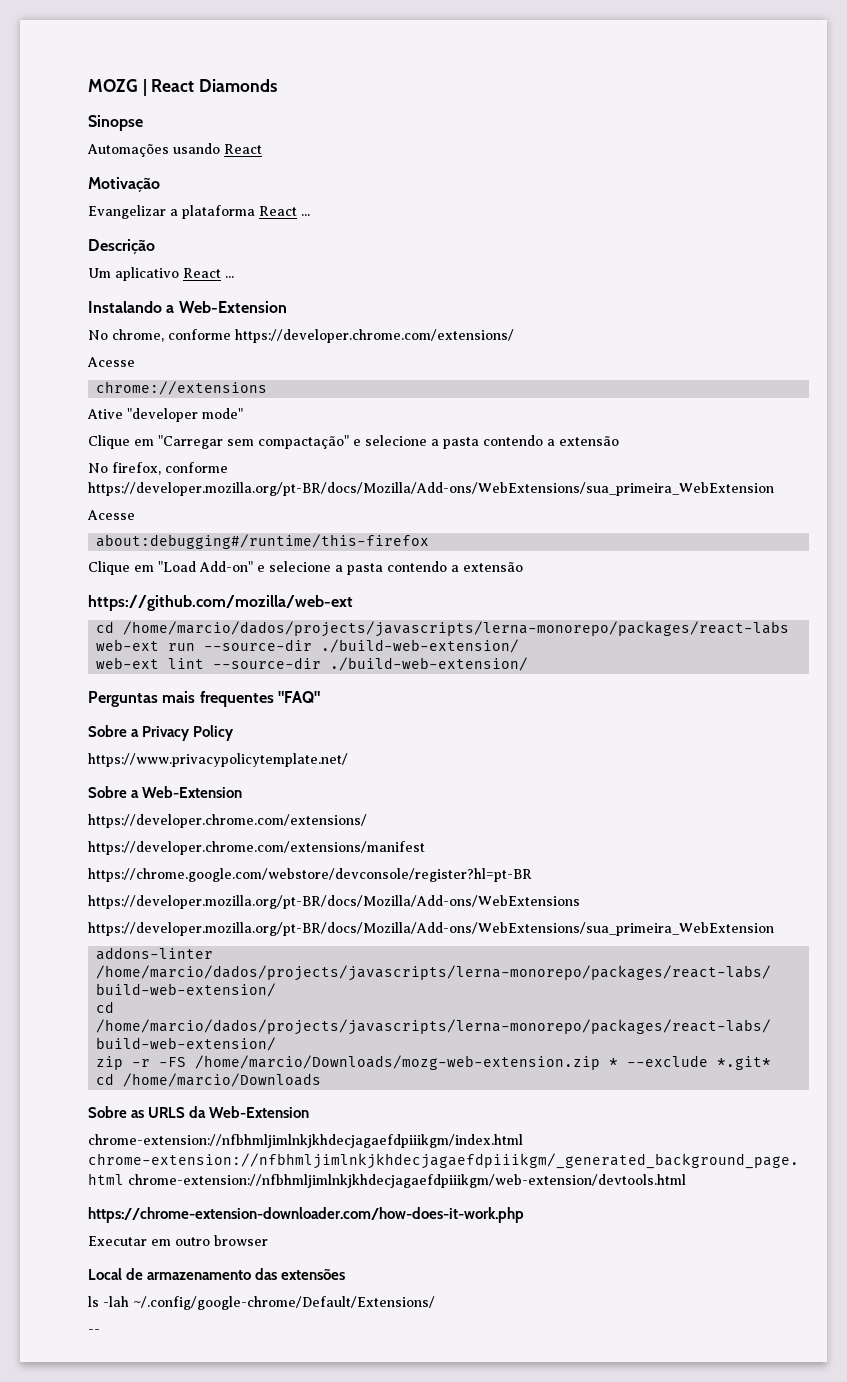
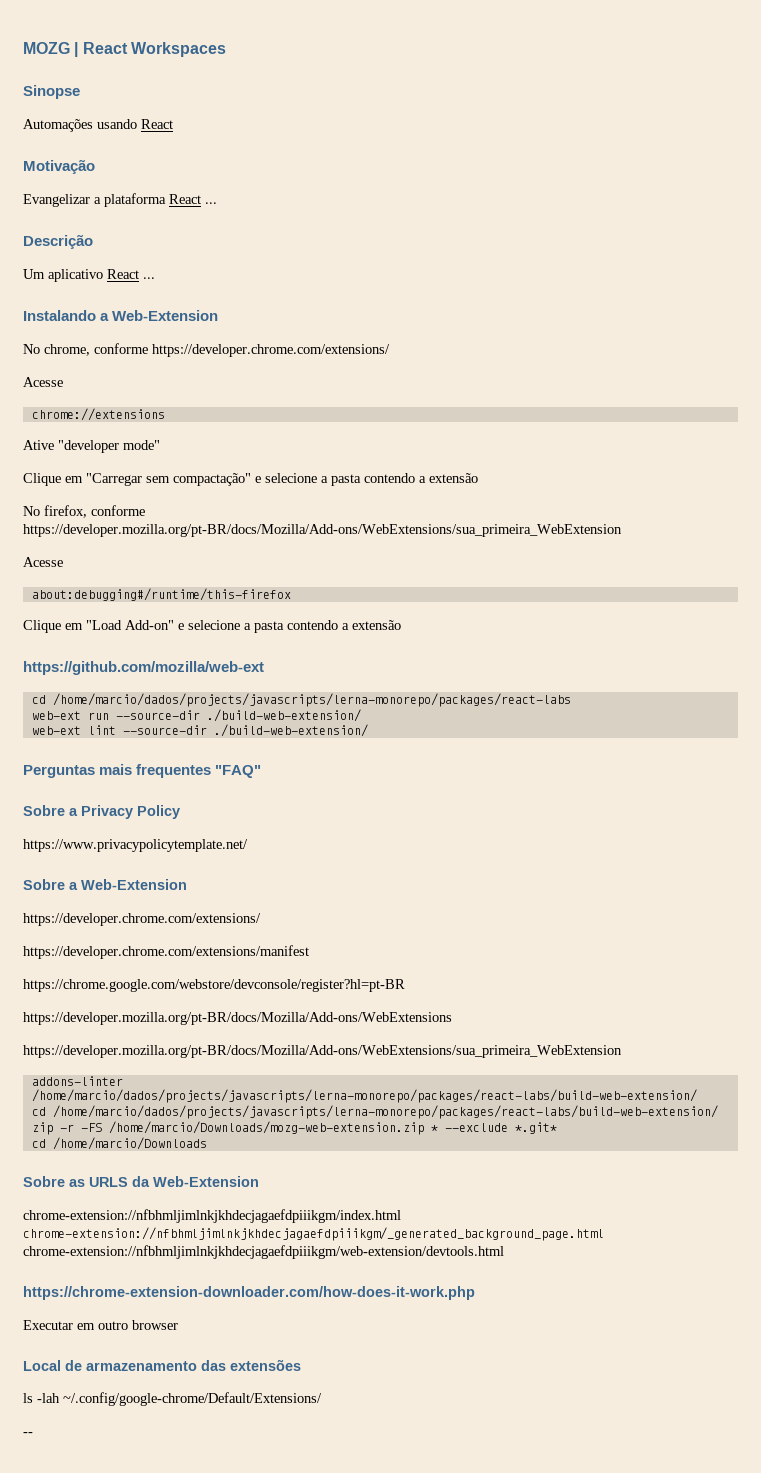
- MOZG | React Diamonds
+ MOZG | React Workspaces

